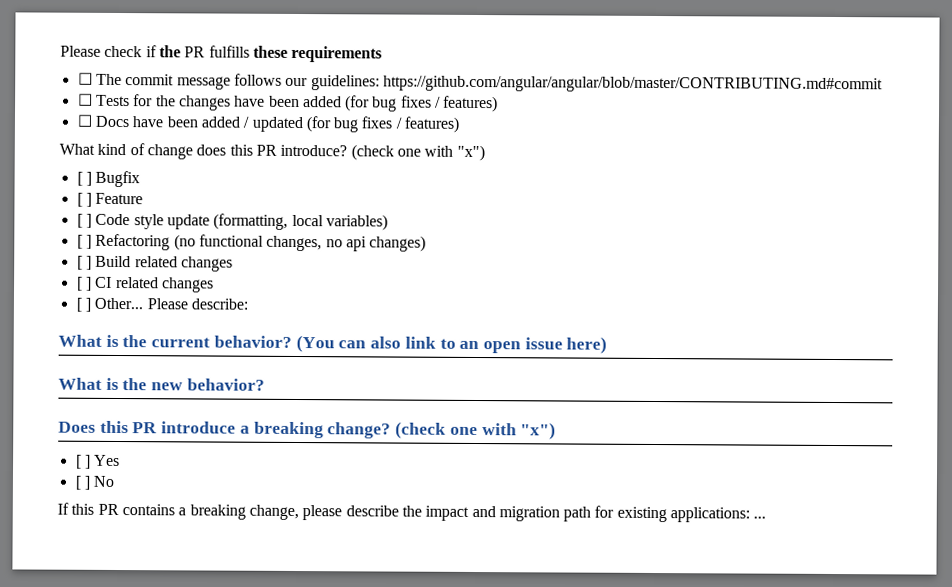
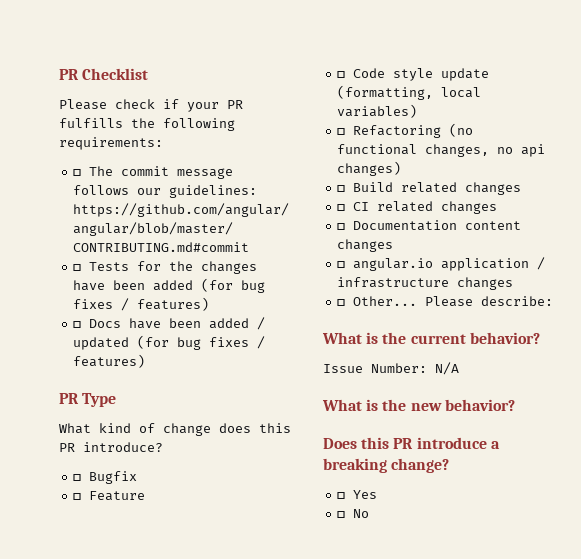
+ PR Checklist
- Please check if the PR fulfills these requirements
+ Please check if your PR fulfills the following requirements:
+ PR Type
- What kind of change does this PR introduce? (check one with "x")
- [ ] Bugfix
+ What kind of change does this PR introduce?
+ ☐ Bugfix
- [ ] Feature
+ ☐ Feature
- [ ] Code style update (formatting, local variables)
+ ☐ Code style update (formatting, local variables)
- [ ] Refactoring (no functional changes, no api changes)
+ ☐ Refactoring (no functional changes, no api changes)
- [ ] Build related changes
+ ☐ Build related changes
- [ ] CI related changes
+ ☐ CI related changes
- [ ] Other...
+ ☐ Documentation content changes
+ ☐ angular.io application / infrastructure changes
+ ☐ Other...
- What is the current behavior? (You can also link to an open issue here)
+ What is the current behavior?
+ Issue Number: N/A
- Does this PR introduce a breaking change? (check one with "x")
- [ ] Yes
+ Does this PR introduce a breaking change?
+ ☐ Yes
- [ ] No
+ ☐ No
- If this PR contains a breaking change, please describe the impact and migration path for existing applications: ...

